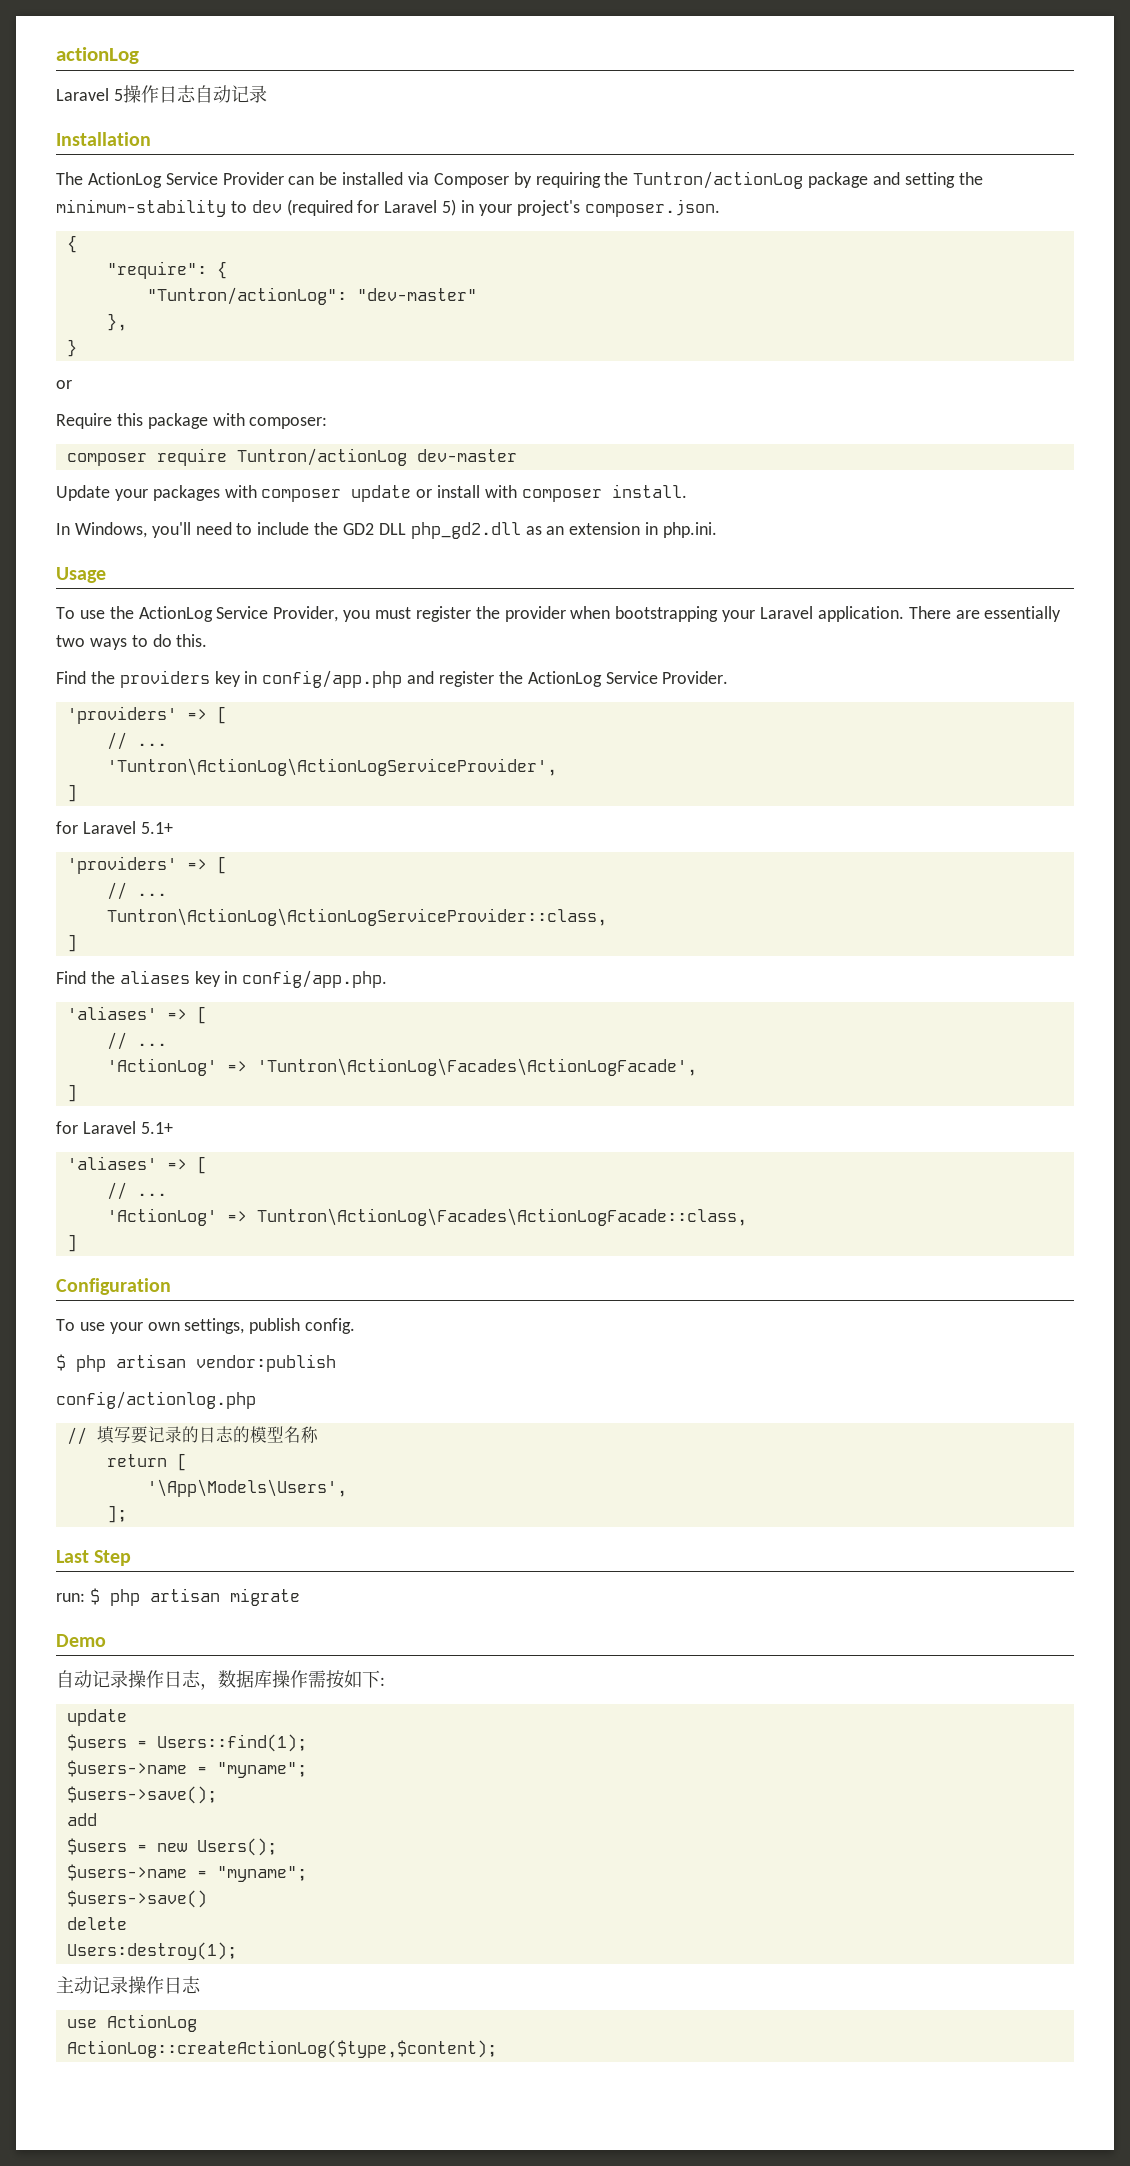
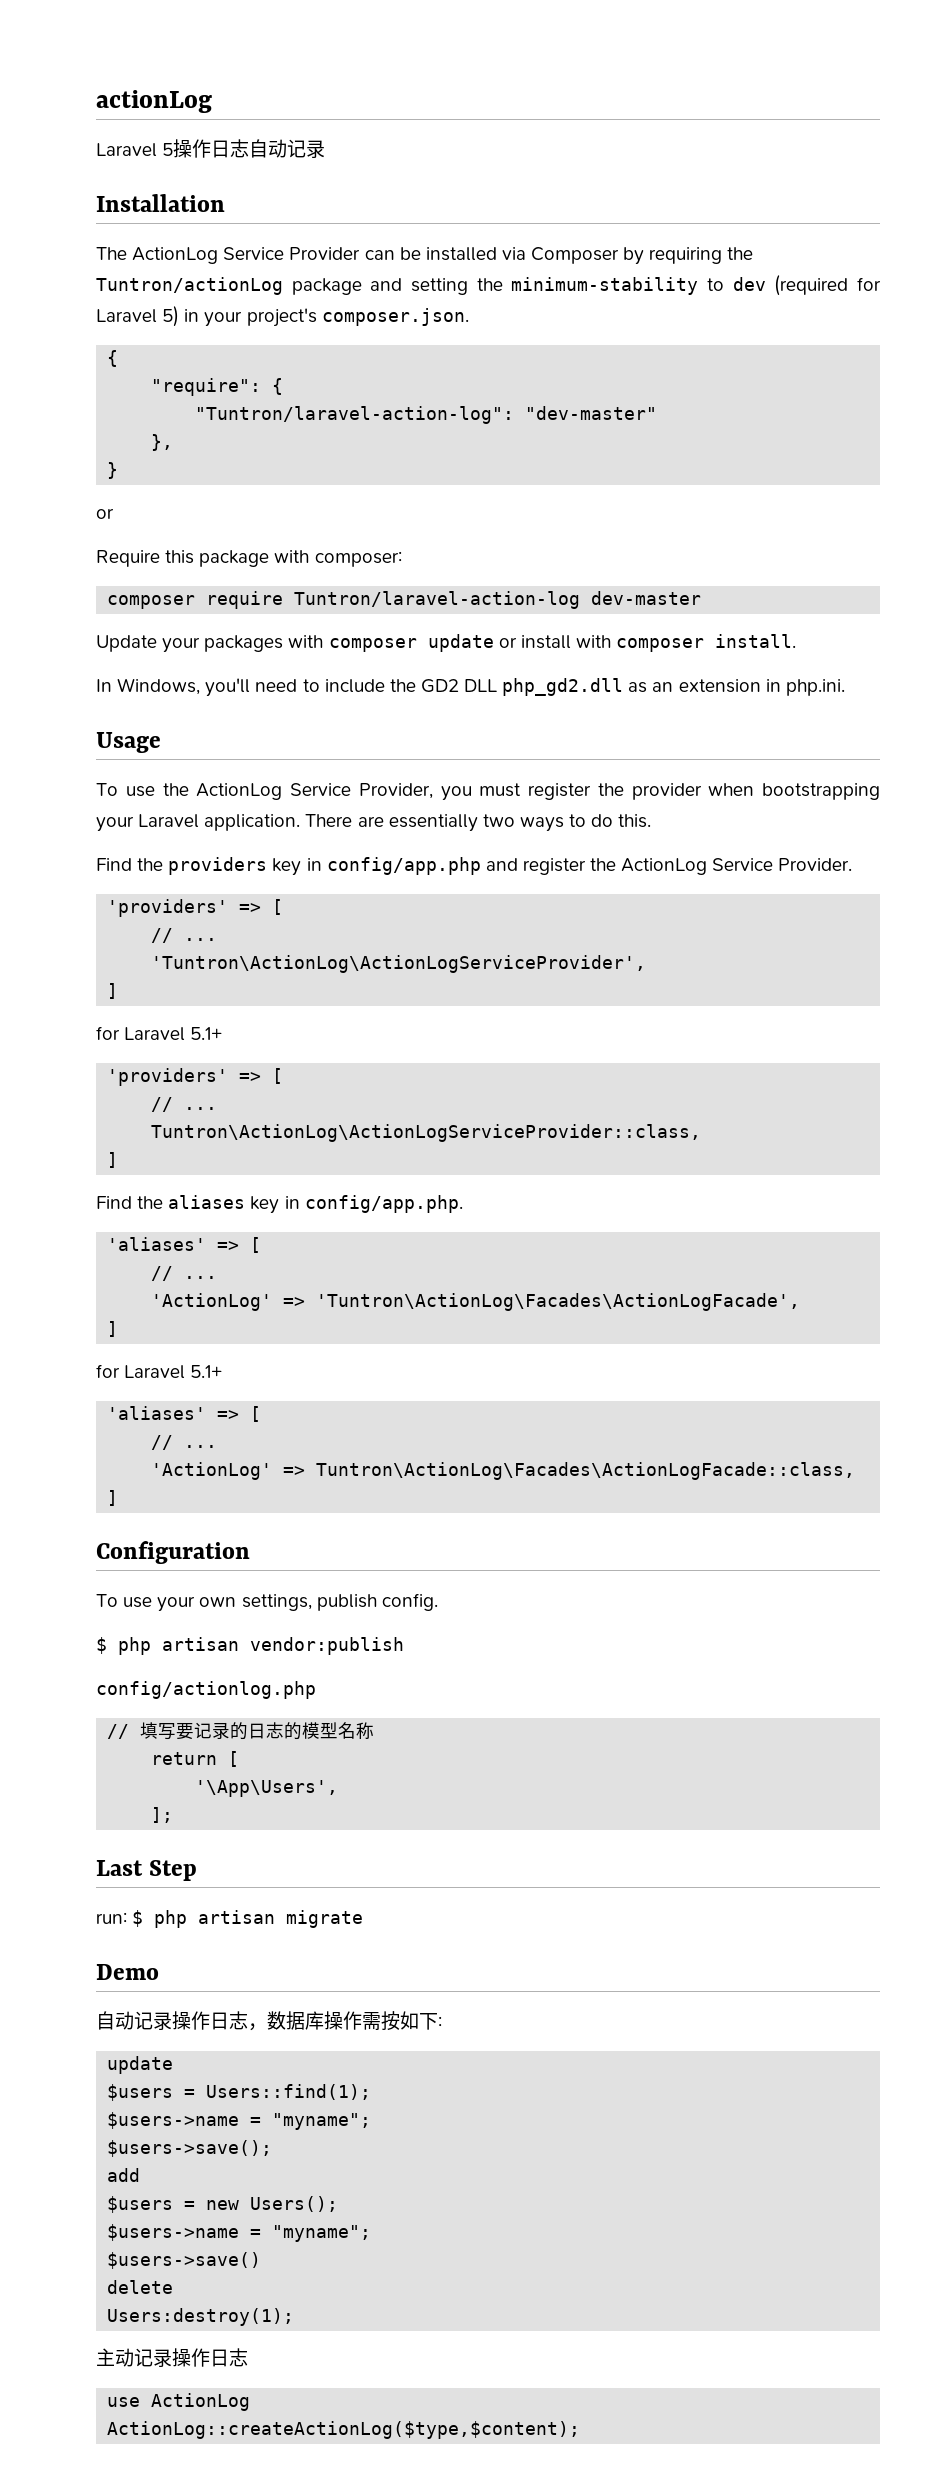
- "Tuntron/actionLog": "dev-master"
+ "Tuntron/laravel-action-log": "dev-master"
- composer require Tuntron/actionLog dev-master
+ composer require Tuntron/laravel-action-log dev-master
- '\App\Models\Users',
+ '\App\Users',

